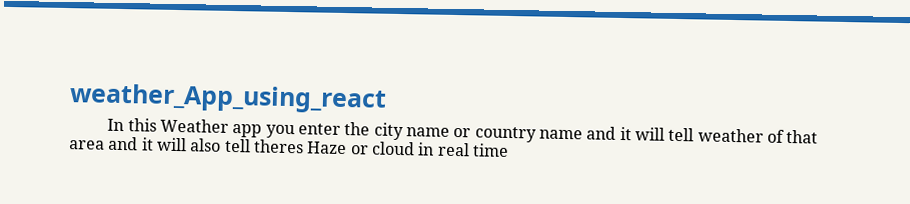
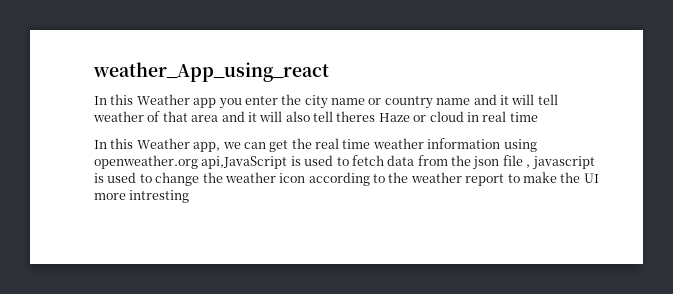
+ In this Weather app, we can get the real time weather information using openweather.org api,JavaScript is used to fetch data from the json file , javascript is used to change the weather icon according to the weather report to make the UI more intresting

